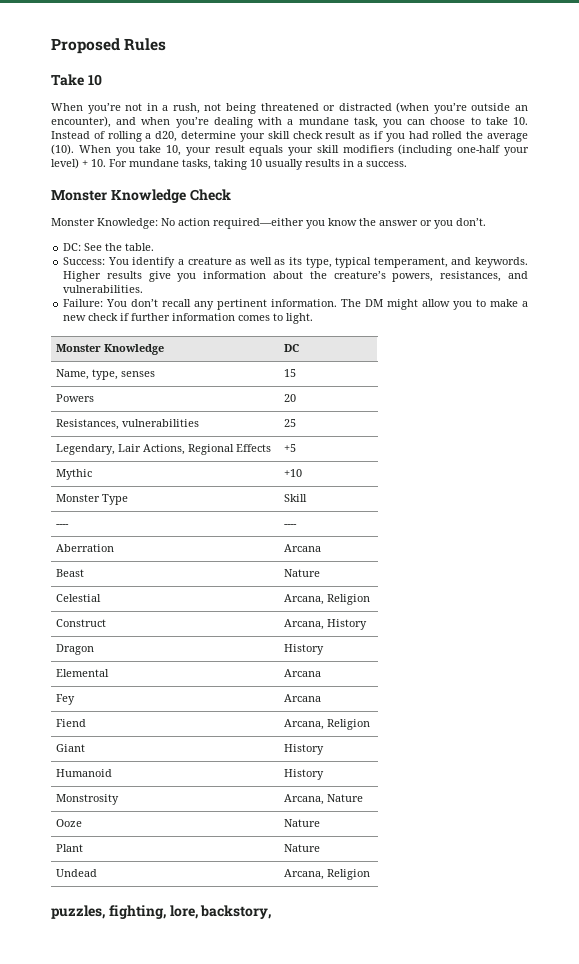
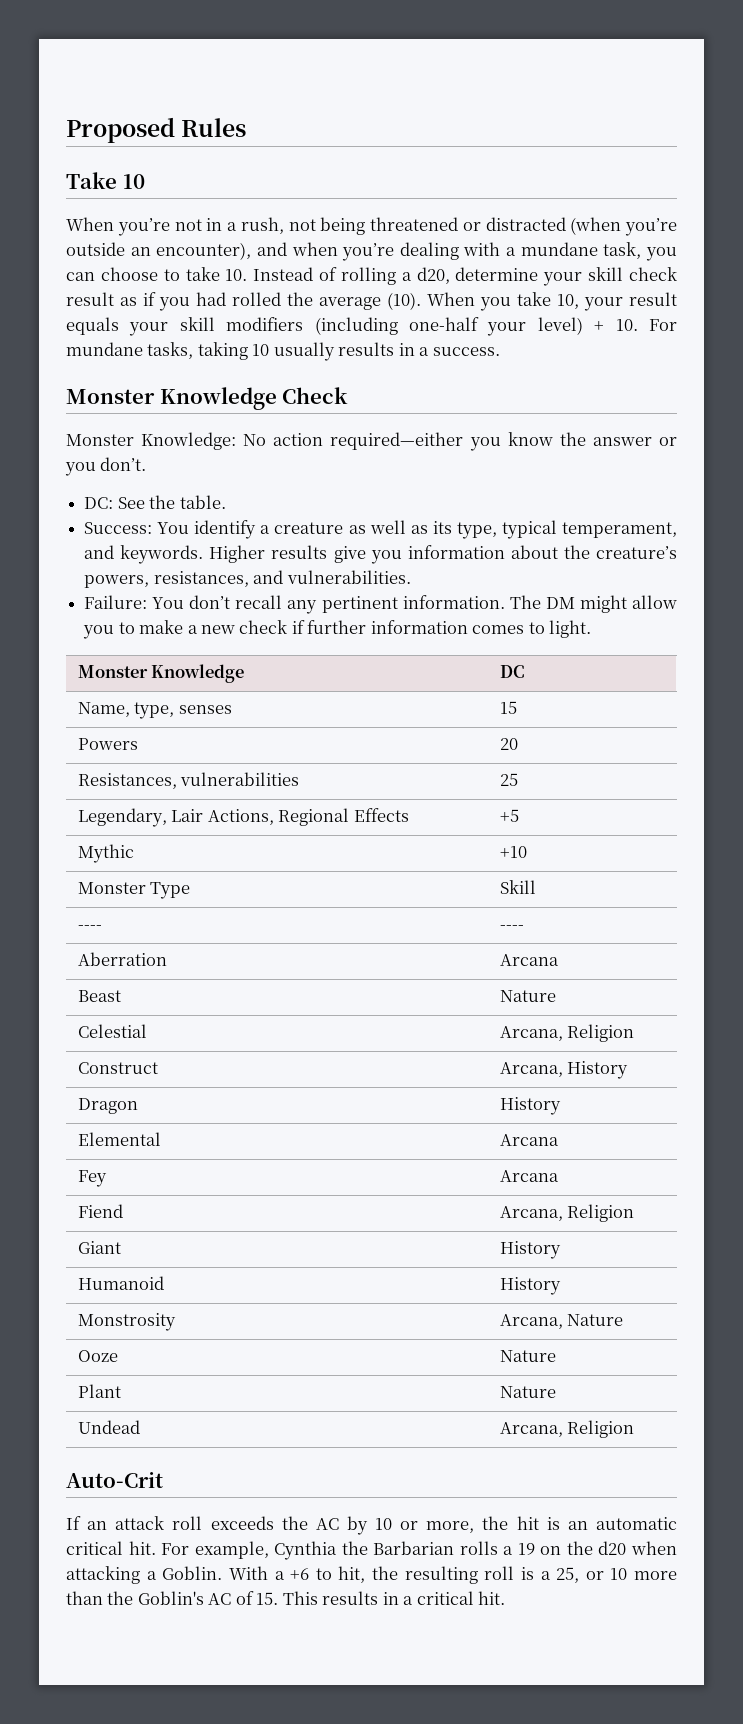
- puzzles, fighting, lore, backstory,
+ Auto-Crit
+ If an attack roll exceeds the AC by 10 or more, the hit is an automatic critical hit. For example, Cynthia the Barbarian rolls a 19 on the d20 when attacking a Goblin. With a +6 to hit, the resulting roll is a 25, or 10 more than the Goblin's AC of 15. This results in a critical hit.

